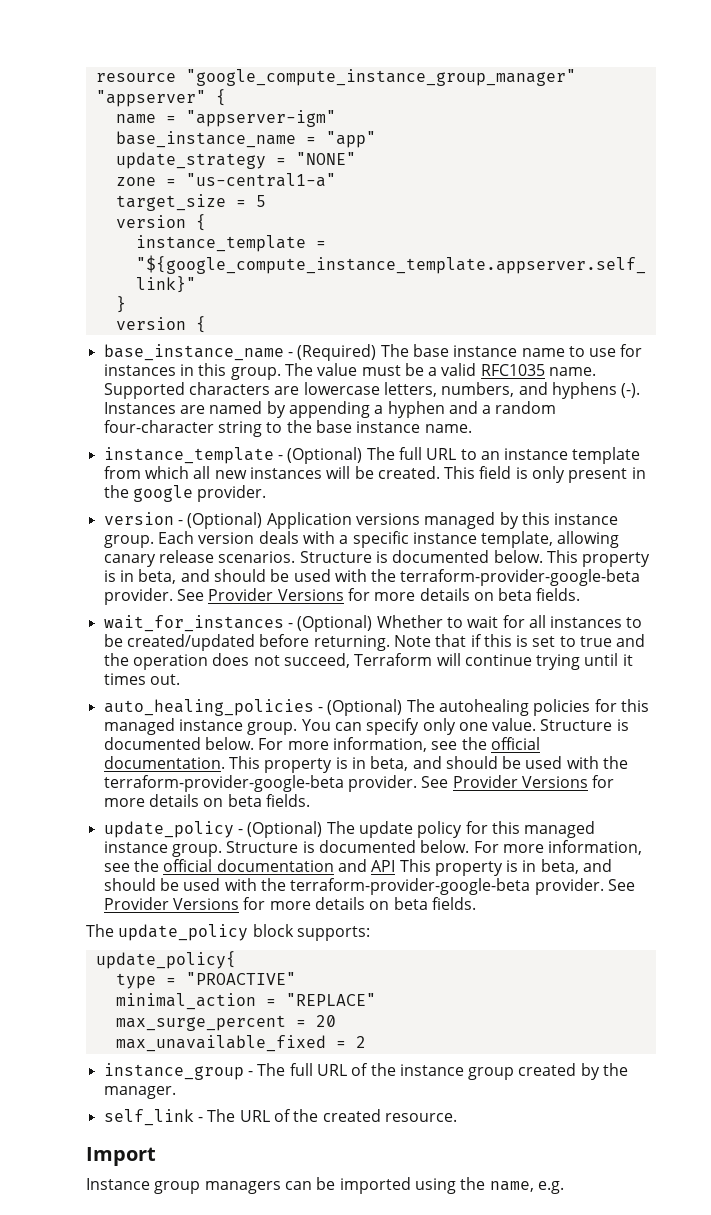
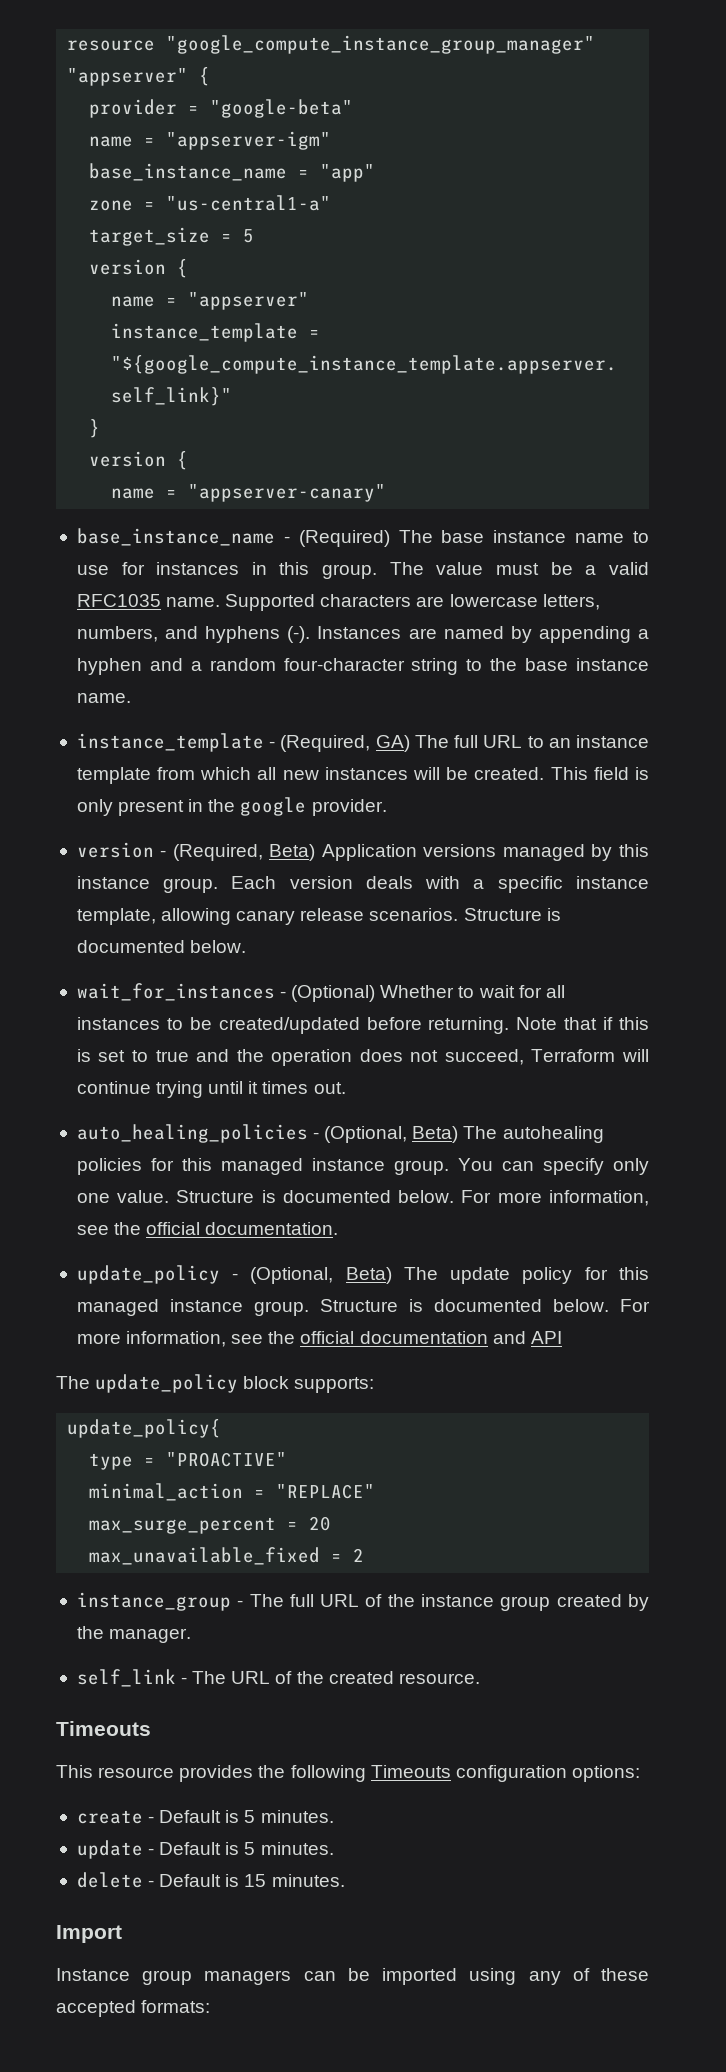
+ provider = "google-beta"
- update_strategy = "NONE"
+ name = "appserver"
+ name = "appserver-canary"
- instance_template - (Optional) The full URL to an instance template from which all new instances will be created.
+ instance_template - (Required, GA) The full URL to an instance template from which all new instances will be created.
- version - (Optional) Application versions managed by this instance group.
+ version - (Required, Beta) Application versions managed by this instance group.
- Each version deals with a specific instance template, allowing canary release scenarios. Structure is documented below. This property is in beta, and should be used with the terraform-provider-google-beta provider. See Provider Versions for more details on beta fields.
+ Each version deals with a specific instance template, allowing canary release scenarios. Structure is documented below.
- auto_healing_policies - (Optional) The autohealing policies for this managed instance group.
+ auto_healing_policies - (Optional, Beta) The autohealing policies for this managed instance group.
- For more information, see the official documentation. This property is in beta, and should be used with the terraform-provider-google-beta provider. See Provider Versions for more details on beta fields.
+ For more information, see the official documentation.
- update_policy - (Optional) The update policy for this managed instance group.
+ update_policy - (Optional, Beta) The update policy for this managed instance group.
- For more information, see the official documentation and API This property is in beta, and should be used with the terraform-provider-google-beta provider. See Provider Versions for more details on beta fields.
+ For more information, see the official documentation and API
  self_link - The URL of the created resource.
+ Timeouts
+ This resource provides the following Timeouts configuration options:
+ create - Default is 5 minutes.
+ update - Default is 5 minutes.
+ delete - Default is 15 minutes.
- Instance group managers can be imported using the name, e.g.
+ Instance group managers can be imported using any of these accepted formats:

